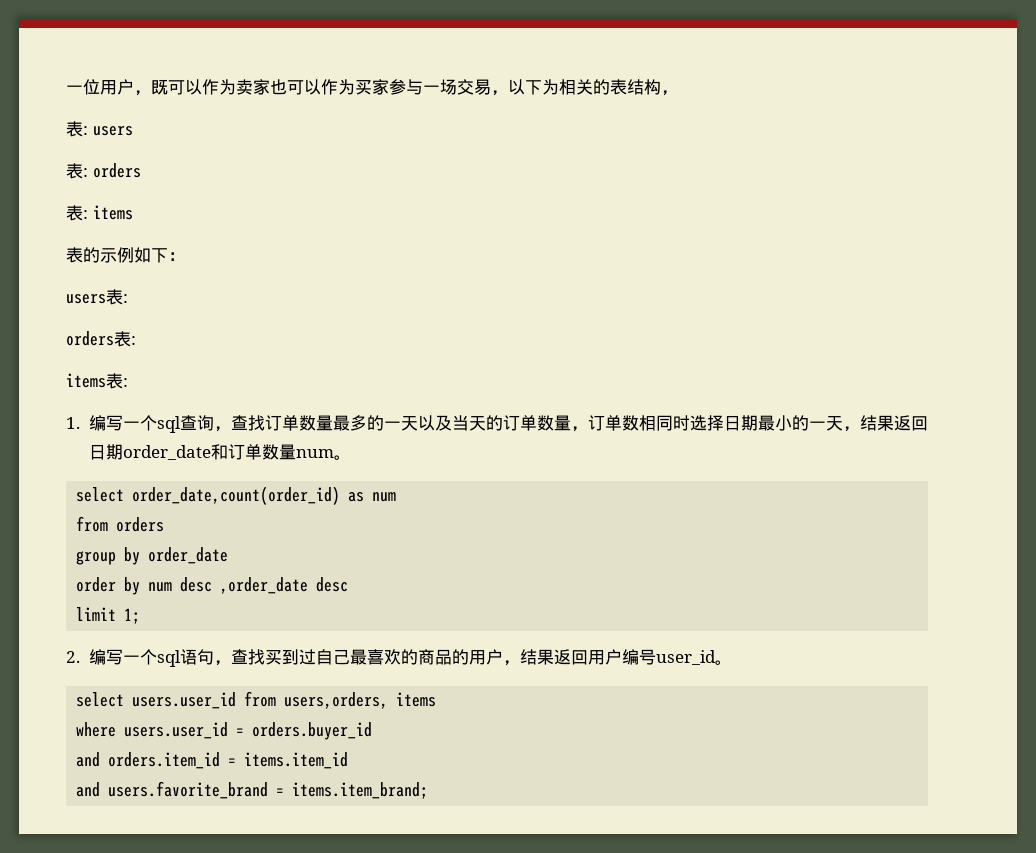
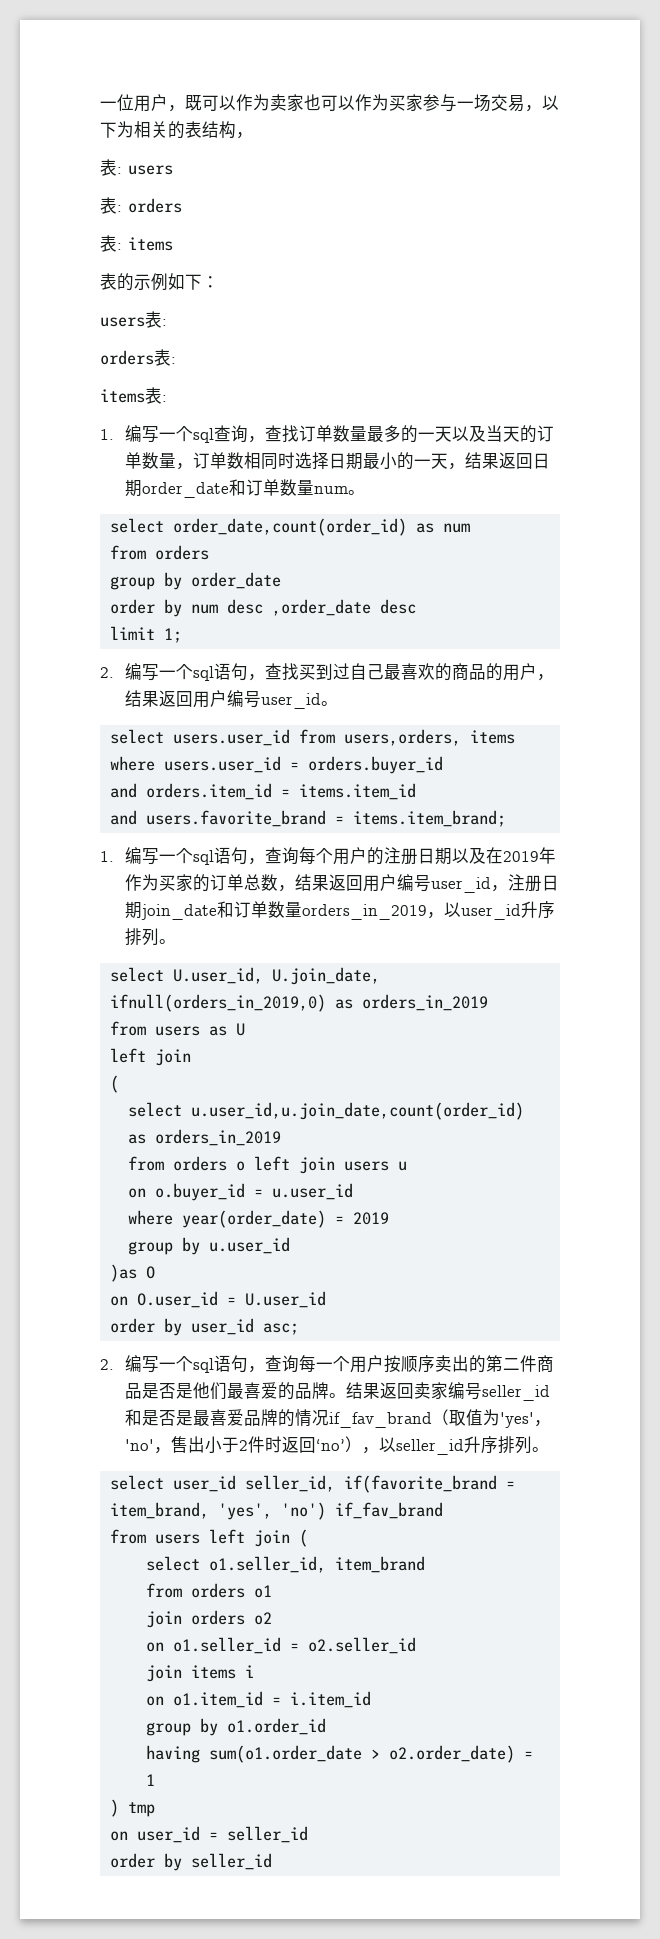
+ 1.编写一个sql语句，查询每个用户的注册日期以及在2019年作为买家的订单总数，结果返回用户编号user_id，注册日期join_date和订单数量orders_in_2019，以user_id升序排列。
+ select U.user_id, U.join_date, ifnull(orders_in_2019,0) as orders_in_2019
+ from users as U
+ left join
+ (
+ select u.user_id,u.join_date,count(order_id) as orders_in_2019
+ from orders o left join users u
+ on o.buyer_id = u.user_id
+ where year(order_date) = 2019
+ group by u.user_id
+ )as O
+ on O.user_id = U.user_id
+ order by user_id asc;
+ 2.编写一个sql语句，查询每一个用户按顺序卖出的第二件商品是否是他们最喜爱的品牌。结果返回卖家编号seller_id和是否是最喜爱品牌的情况if_fav_brand（取值为'yes'，'no'，售出小于2件时返回‘no’），以seller_id升序排列。
+ select user_id seller_id, if(favorite_brand = item_brand, 'yes', 'no') if_fav_brand
+ from users left join (
+ select o1.seller_id, item_brand
+ from orders o1
+ join orders o2
+ on o1.seller_id = o2.seller_id
+ join items i
+ on o1.item_id = i.item_id
+ group by o1.order_id
+ having sum(o1.order_date > o2.order_date) = 1
+ ) tmp
+ on user_id = seller_id
+ order by seller_id

